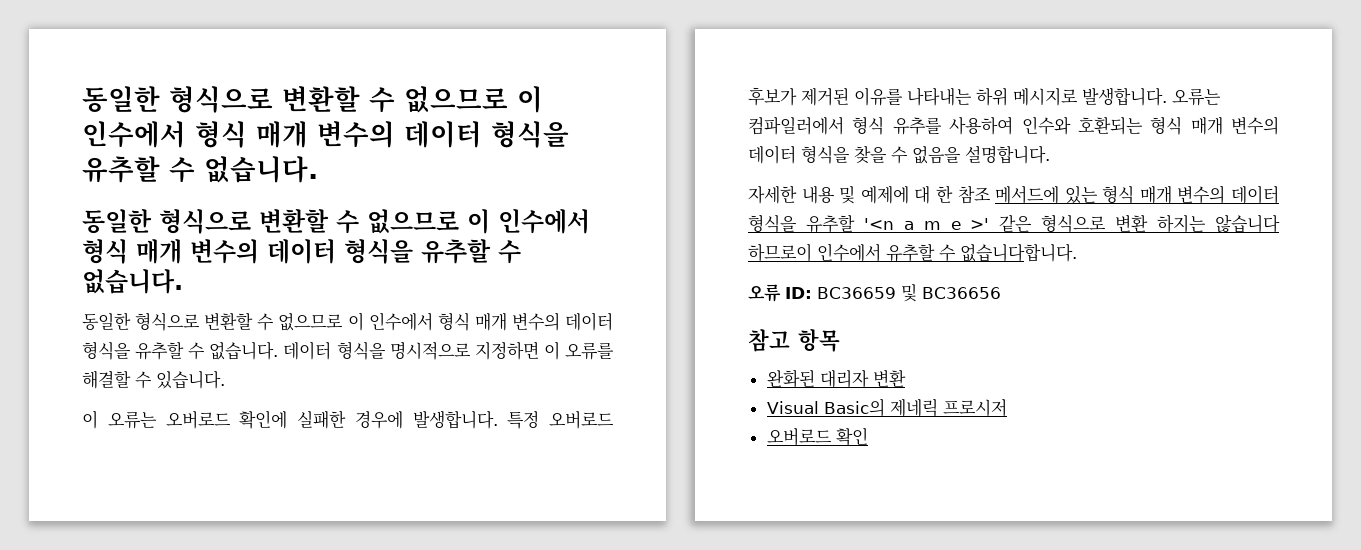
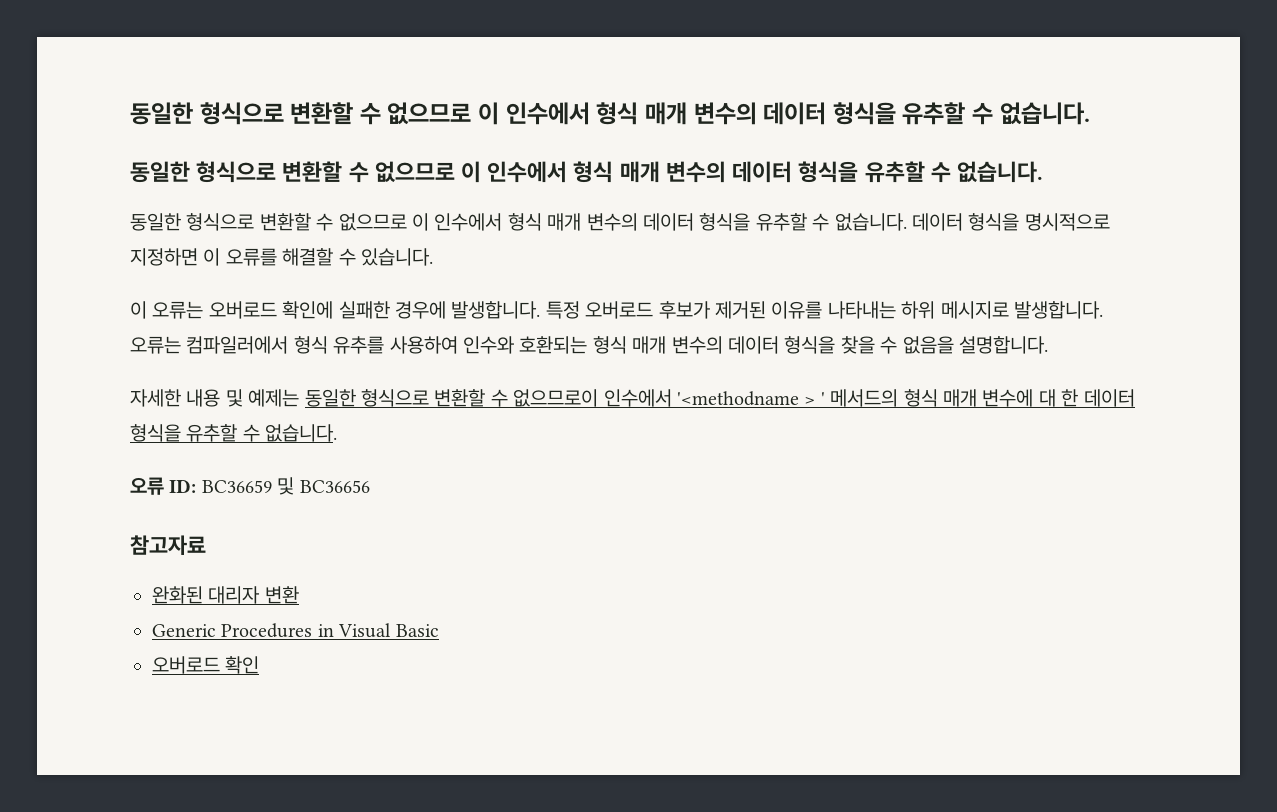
- 자세한 내용 및 예제에 대 한 참조 메서드에 있는 형식 매개 변수의 데이터 형식을 유추할 '<n a m e >' 같은 형식으로 변환 하지는 않습니다 하므로이 인수에서 유추할 수 없습니다합니다.
+ 자세한 내용 및 예제는 동일한 형식으로 변환할 수 없으므로이 인수에서 '<methodname > ' 메서드의 형식 매개 변수에 대 한 데이터 형식을 유추할 수 없습니다.
- 참고 항목
+ 참고자료
- Visual Basic의 제네릭 프로시저
+ Generic Procedures in Visual Basic

